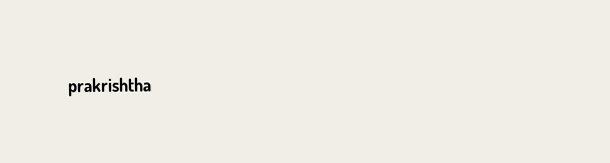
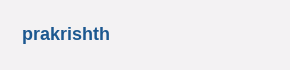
- prakrishtha
+ prakrishth

